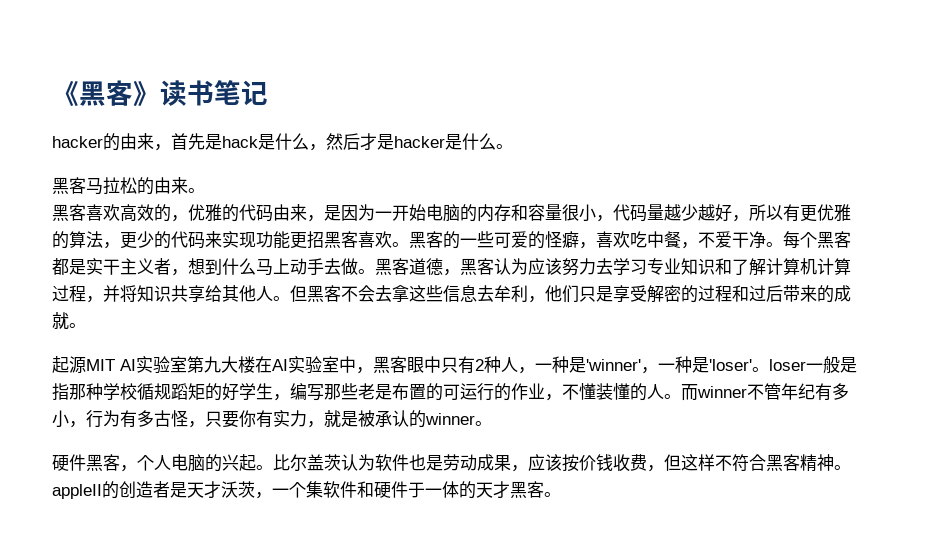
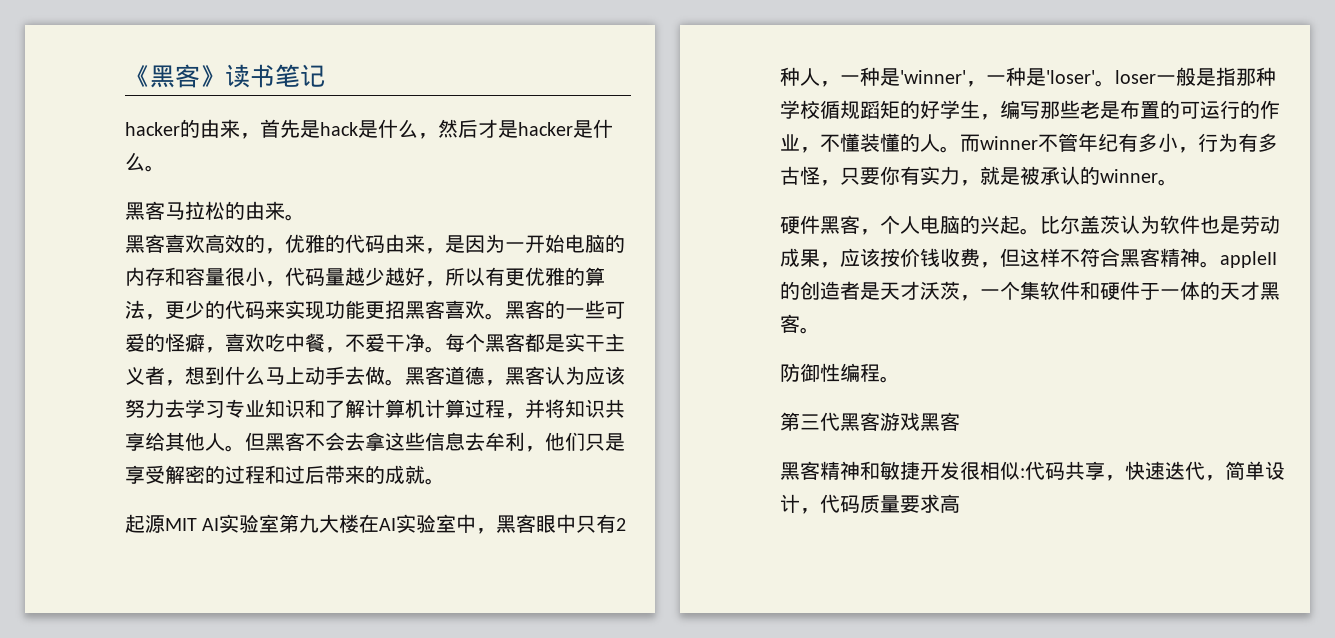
+ 防御性编程。
+ 第三代黑客游戏黑客
+ 黑客精神和敏捷开发很相似:代码共享，快速迭代，简单设计，代码质量要求高

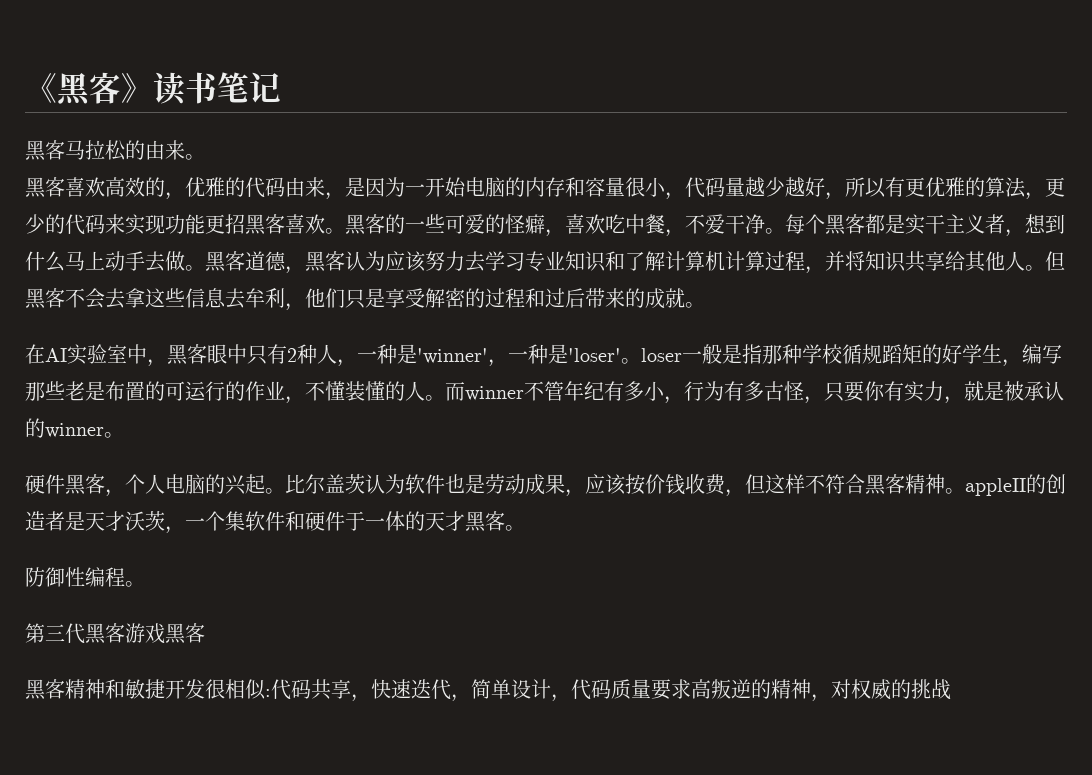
- hacker的由来，首先是hack是什么，然后才是hacker是什么。
- 起源MIT AI实验室第九大楼在AI实验室中，黑客眼中只有2种人，一种是'winner'，一种是'loser'。loser一般是指那种学校循规蹈矩的好学生，编写那些老是布置的可运行的作业，不懂装懂的人。
+ 在AI实验室中，黑客眼中只有2种人，一种是'winner'，一种是'loser'。loser一般是指那种学校循规蹈矩的好学生，编写那些老是布置的可运行的作业，不懂装懂的人。
- 黑客精神和敏捷开发很相似:代码共享，快速迭代，简单设计，代码质量要求高
+ 黑客精神和敏捷开发很相似:代码共享，快速迭代，简单设计，代码质量要求高叛逆的精神，对权威的挑战

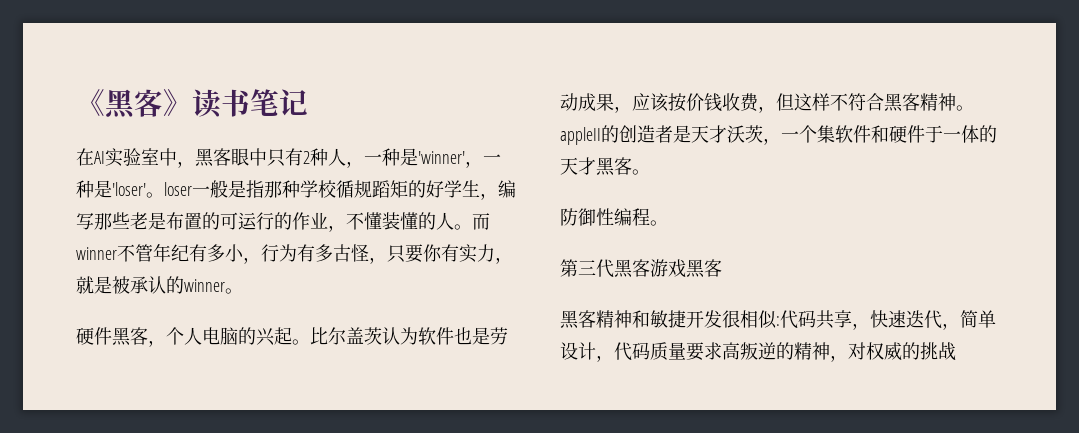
- 黑客马拉松的由来。
- 黑客喜欢高效的，优雅的代码由来，是因为一开始电脑的内存和容量很小，代码量越少越好，所以有更优雅的算法，更少的代码来实现功能更招黑客喜欢。黑客的一些可爱的怪癖，喜欢吃中餐，不爱干净。每个黑客都是实干主义者，想到什么马上动手去做。黑客道德，黑客认为应该努力去学习专业知识和了解计算机计算过程，并将知识共享给其他人。但黑客不会去拿这些信息去牟利，他们只是享受解密的过程和过后带来的成就。

